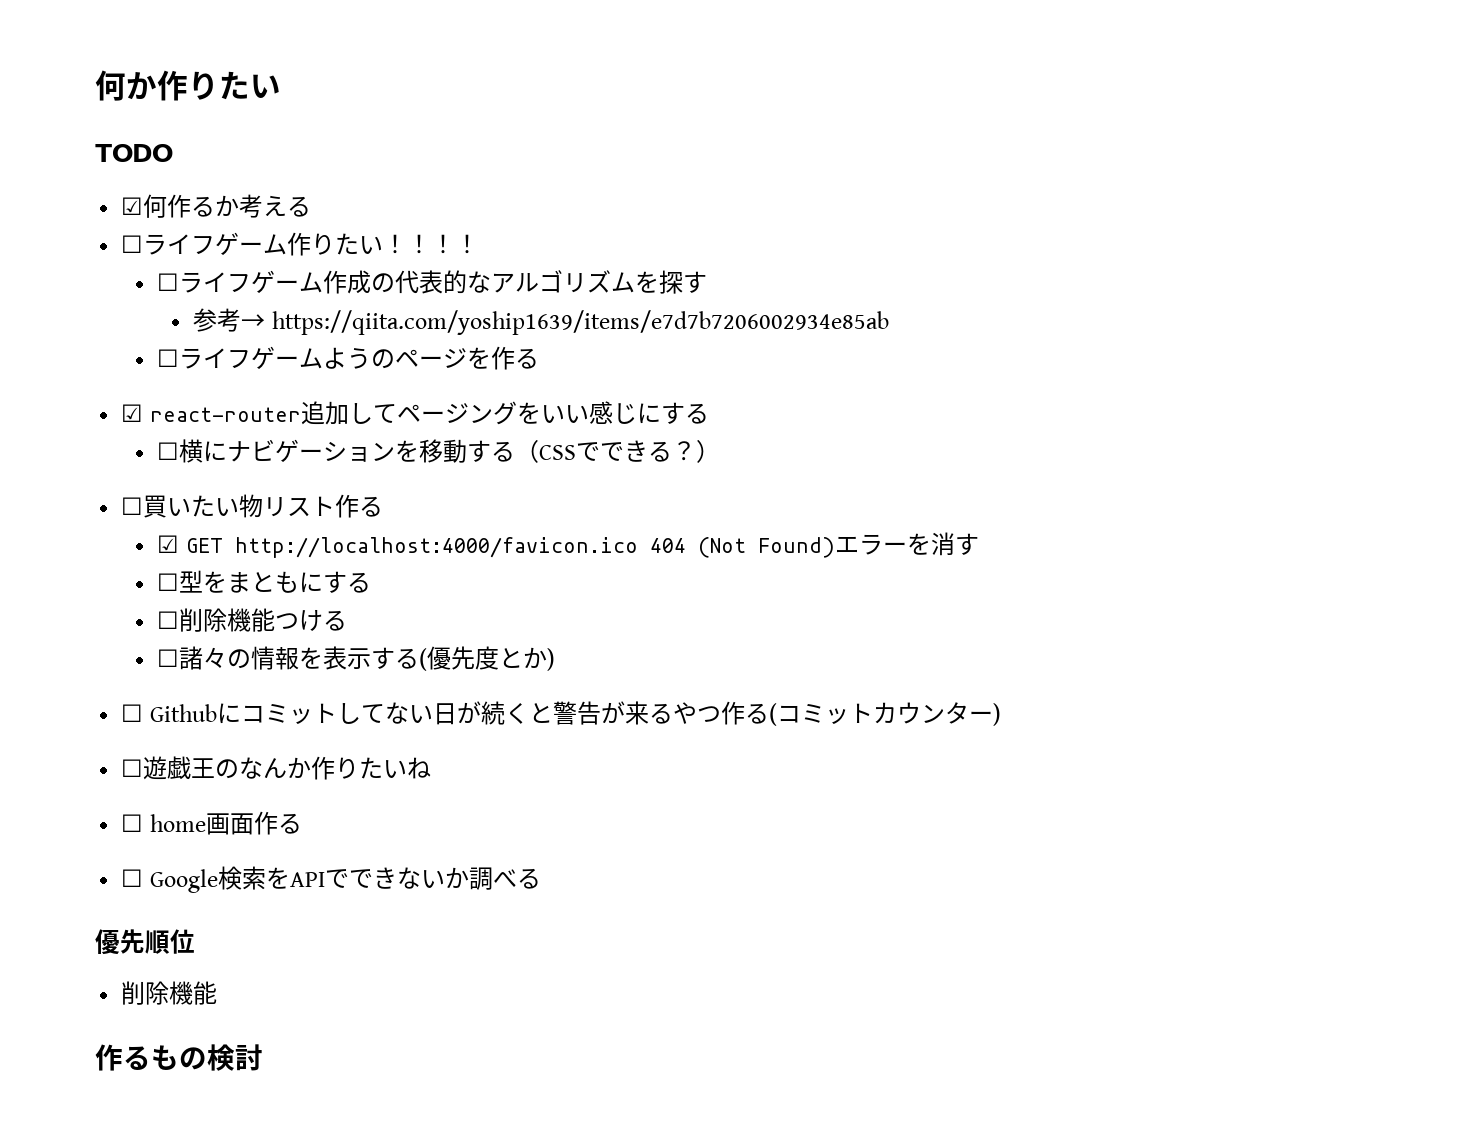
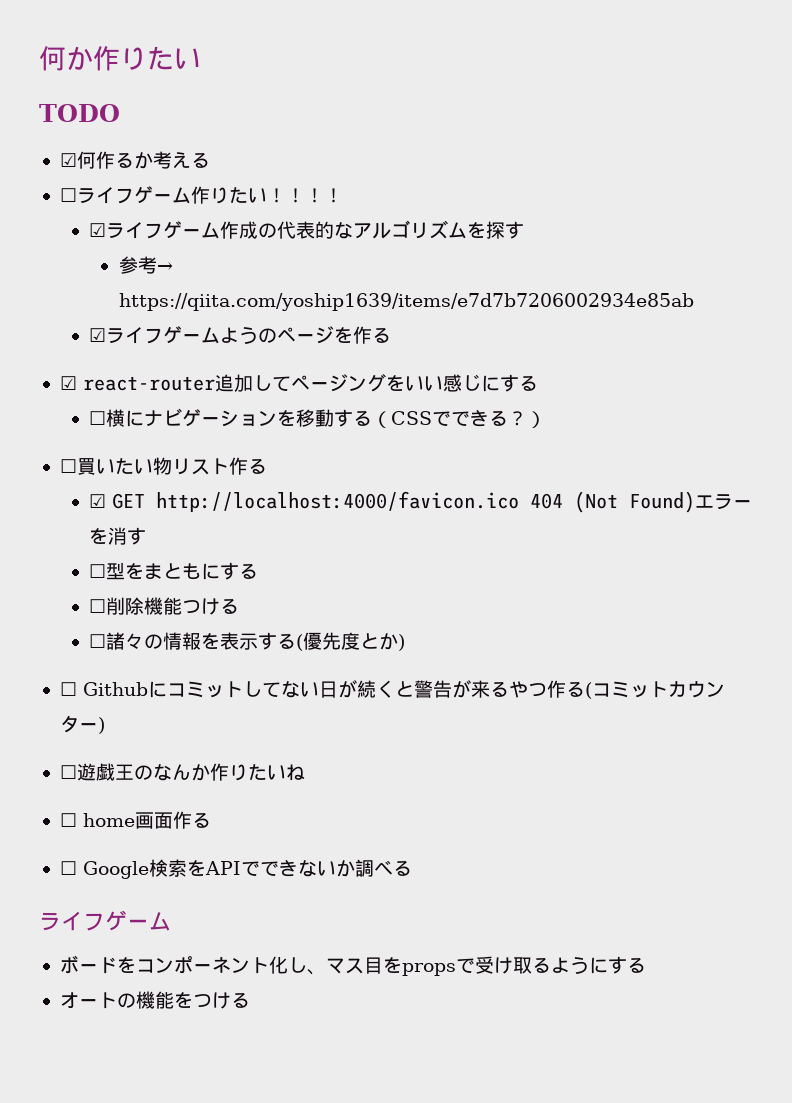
- ☐ライフゲーム作成の代表的なアルゴリズムを探す
+ ☑ライフゲーム作成の代表的なアルゴリズムを探す
- ☐ライフゲームようのページを作る
+ ☑ライフゲームようのページを作る
  ☐ Google検索をAPIでできないか調べる
- 優先順位
- 削除機能
- 作るもの検討
+ ライフゲーム
+ ボードをコンポーネント化し、マス目をpropsで受け取るようにする
+ オートの機能をつける

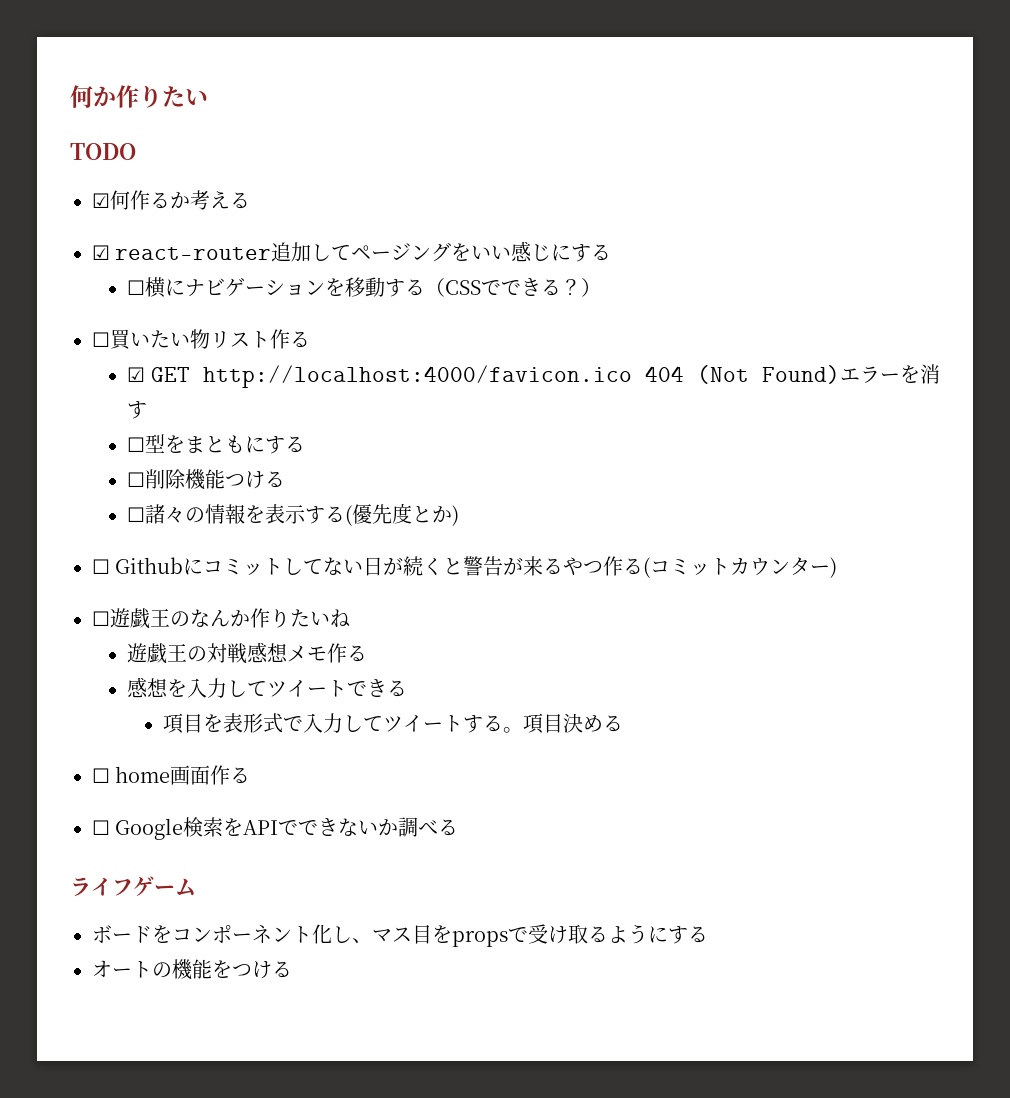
- ☐ライフゲーム作りたい！！！！
- ☑ライフゲーム作成の代表的なアルゴリズムを探す
- 参考→ https://qiita.com/yoship1639/items/e7d7b7206002934e85ab
- ☑ライフゲームようのページを作る
+ 遊戯王の対戦感想メモ作る
+ 感想を入力してツイートできる
+ 項目を表形式で入力してツイートする。項目決める

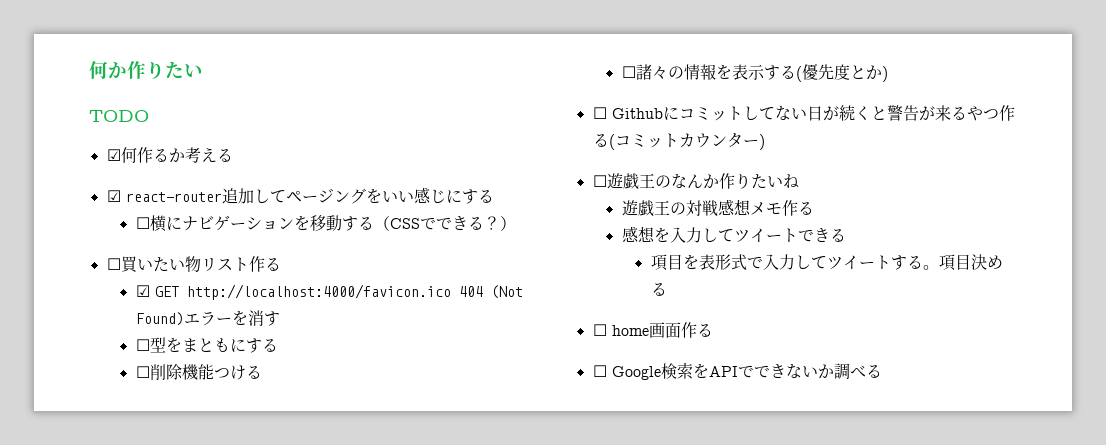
- ライフゲーム
- ボードをコンポーネント化し、マス目をpropsで受け取るようにする
- オートの機能をつける

